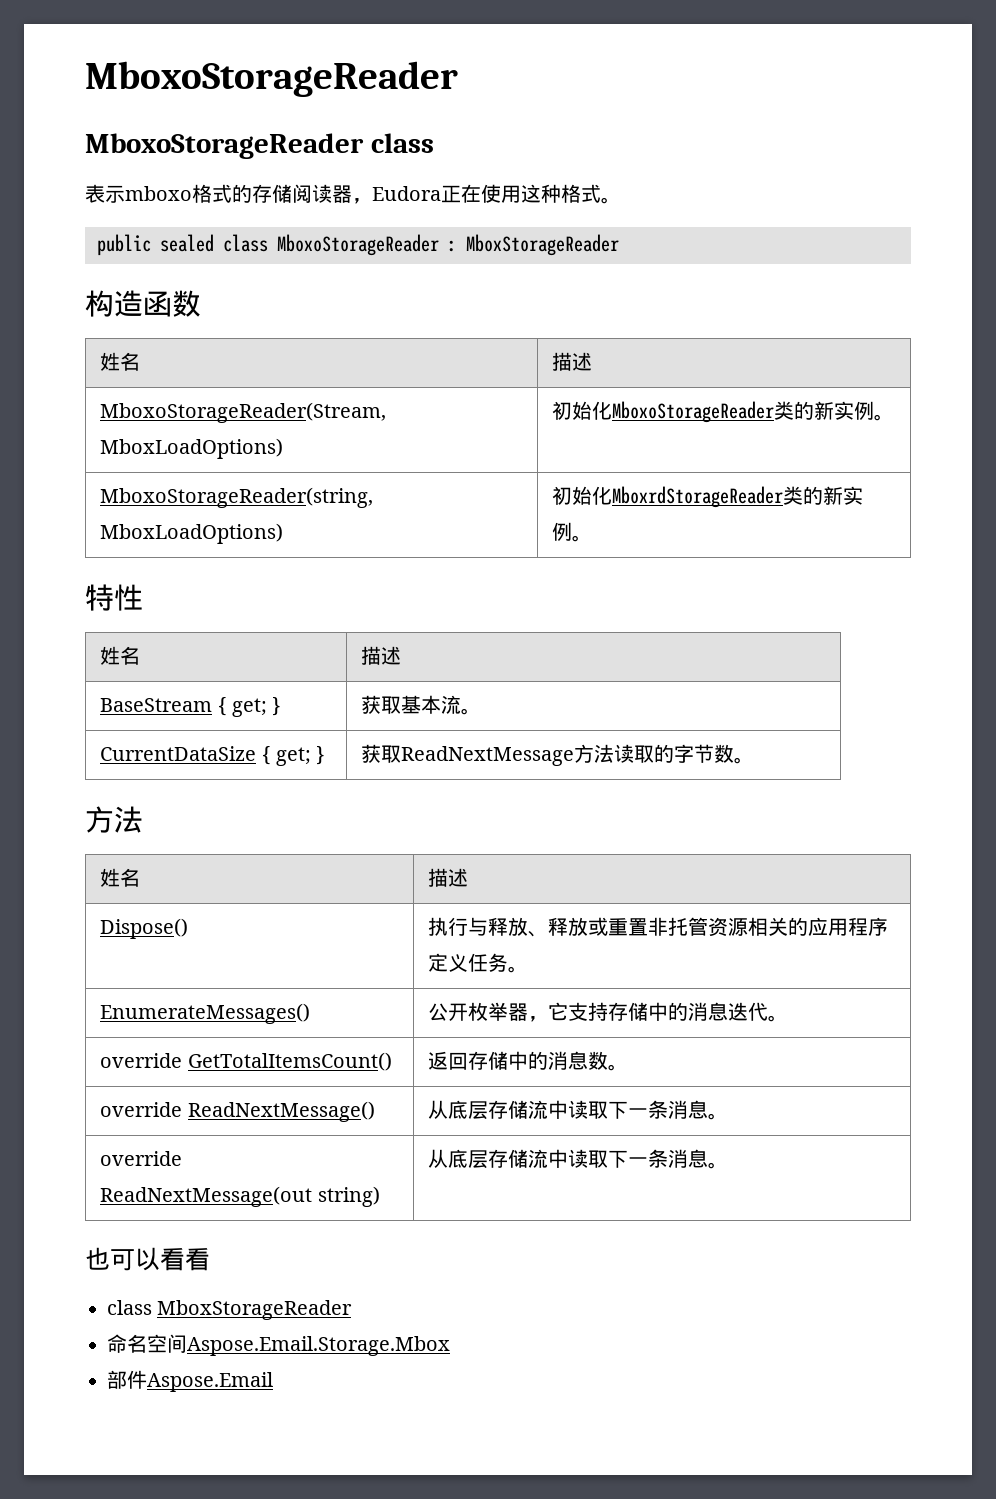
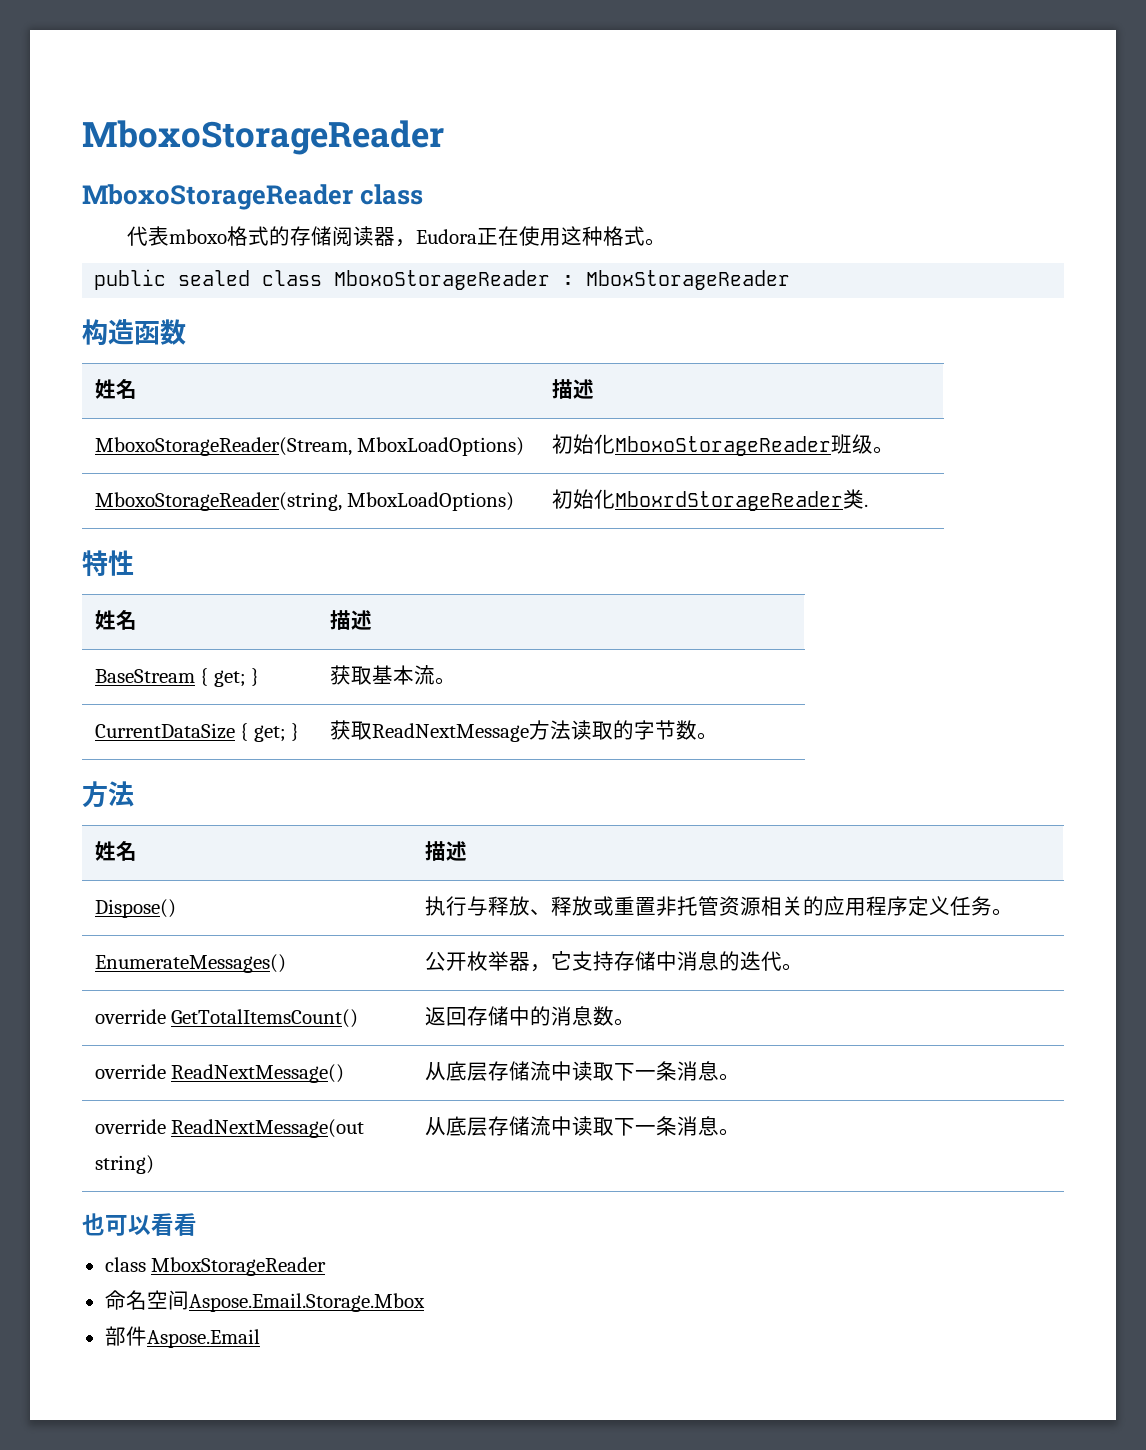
- 表示mboxo格式的存储阅读器，Eudora正在使用这种格式。
+ 代表mboxo格式的存储阅读器，Eudora正在使用这种格式。
- MboxoStorageReader(Stream, MboxLoadOptions) | 初始化MboxoStorageReader类的新实例。
+ MboxoStorageReader(Stream, MboxLoadOptions) | 初始化MboxoStorageReader班级。
- MboxoStorageReader(string, MboxLoadOptions) | 初始化MboxrdStorageReader类的新实例。
+ MboxoStorageReader(string, MboxLoadOptions) | 初始化MboxrdStorageReader类.
- EnumerateMessages() | 公开枚举器，它支持存储中的消息迭代。
+ EnumerateMessages() | 公开枚举器，它支持存储中消息的迭代。

